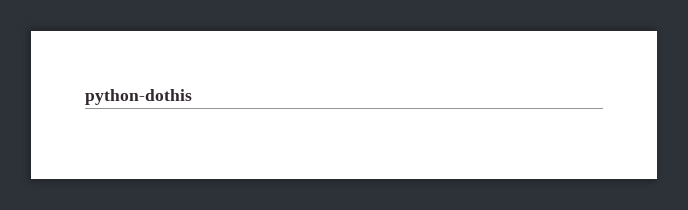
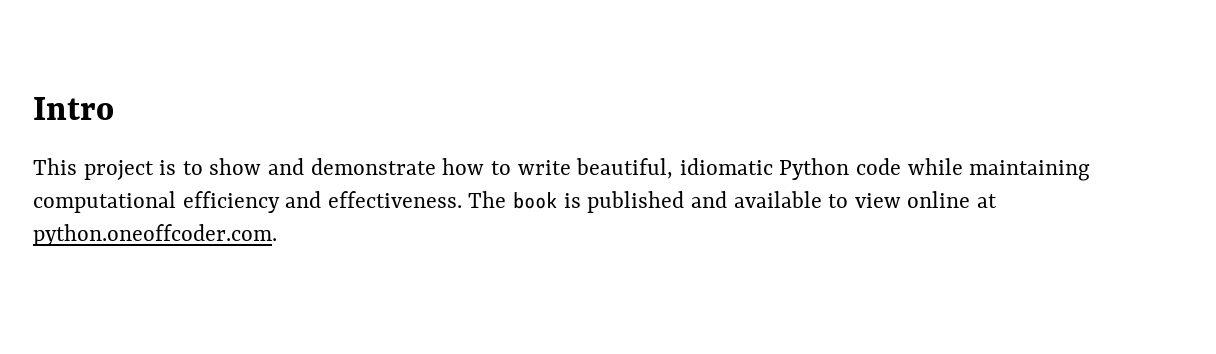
- python-dothis
+ Intro
+ This project is to show and demonstrate how to write beautiful, idiomatic Python code while maintaining computational efficiency and effectiveness. The book is published and available to view online at python.oneoffcoder.com.

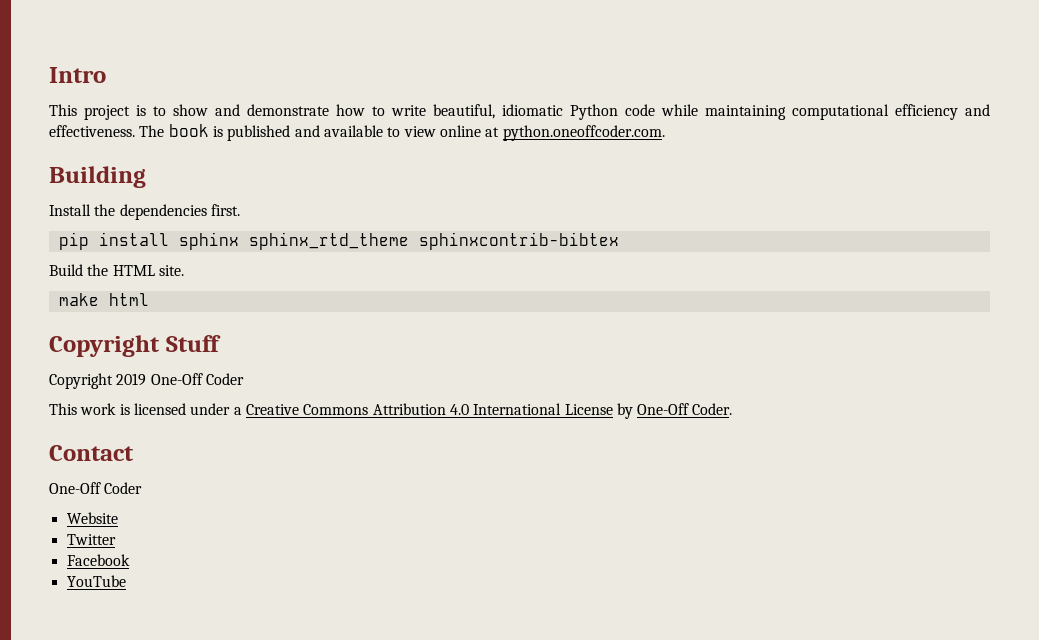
+ Building
+ Install the dependencies first.
+ pip install sphinx sphinx_rtd_theme sphinxcontrib-bibtex
+ Build the HTML site.
+ make html
+ Copyright Stuff
+ Copyright 2019 One-Off Coder
+ This work is licensed under a Creative Commons Attribution 4.0 International License by One-Off Coder.
+ Contact
+ One-Off Coder
+ Website
+ Twitter
+ Facebook
+ YouTube

